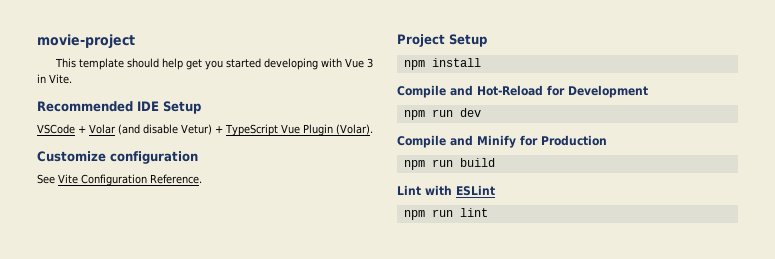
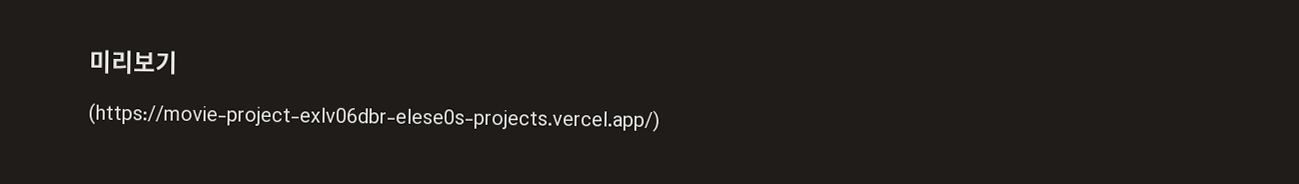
- movie-project
- This template should help get you started developing with Vue 3 in Vite.
- Recommended IDE Setup
- VSCode + Volar (and disable Vetur) + TypeScript Vue Plugin (Volar).
- Customize configuration
- See Vite Configuration Reference.
- Project Setup
- npm install
- Compile and Hot-Reload for Development
- npm run dev
- Compile and Minify for Production
- npm run build
- Lint with ESLint
- npm run lint
+ 미리보기
+ (https://movie-project-exlv06dbr-elese0s-projects.vercel.app/)

